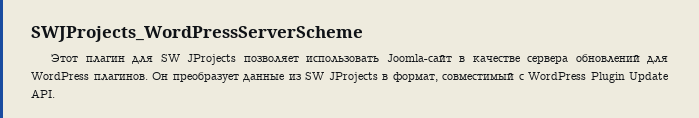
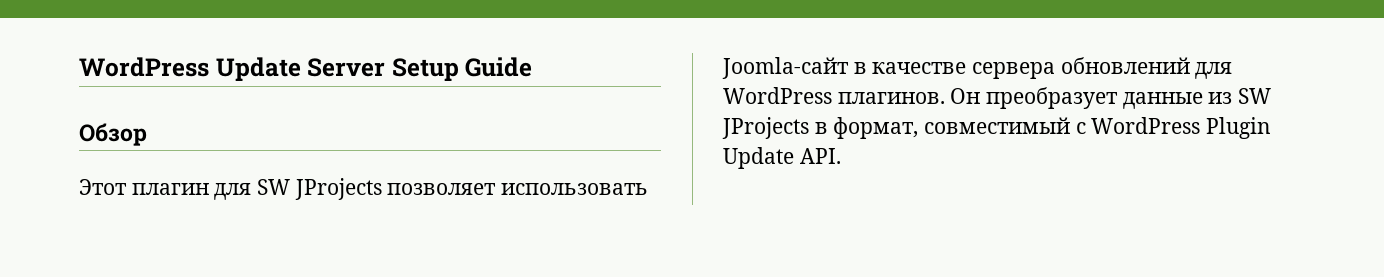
- SWJProjects_WordPressServerScheme
+ WordPress Update Server Setup Guide
+ Обзор

